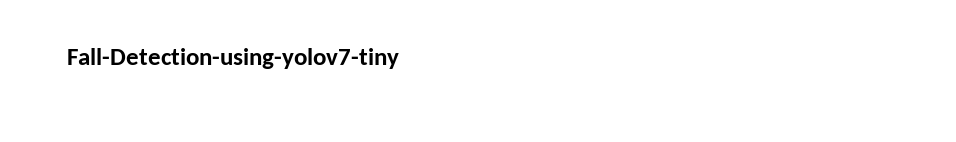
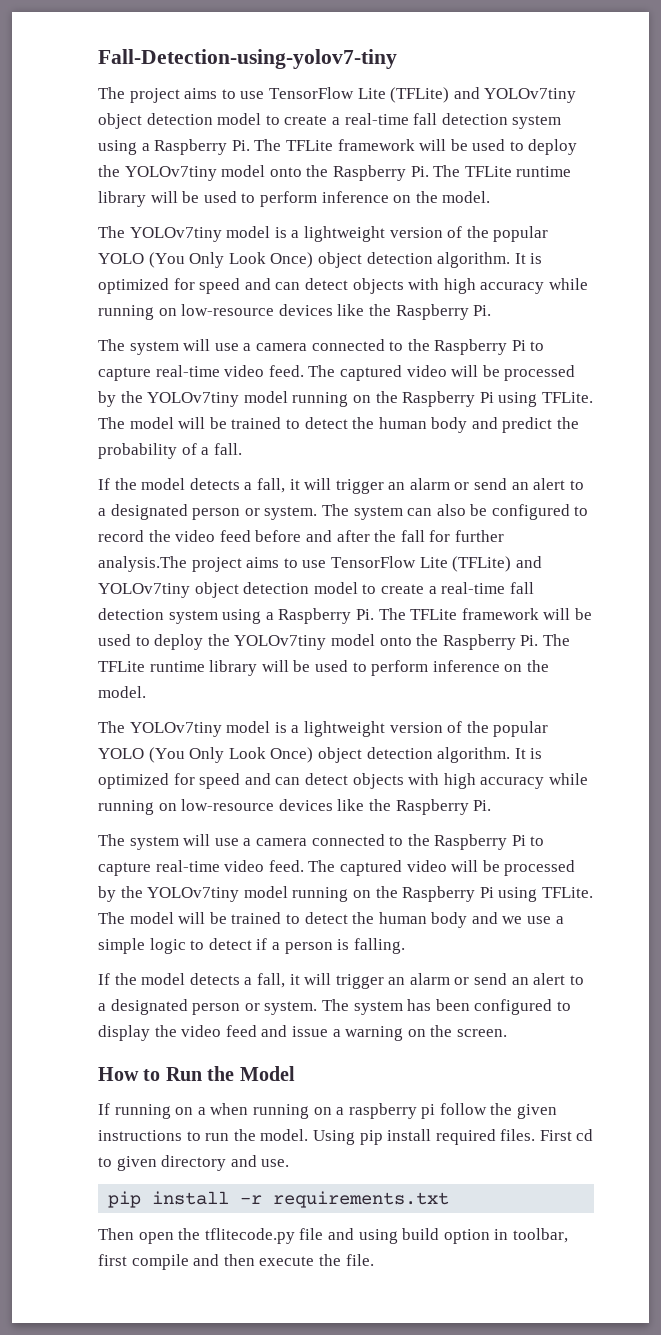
+ The project aims to use TensorFlow Lite (TFLite) and YOLOv7tiny object detection model to create a real-time fall detection system using a Raspberry Pi. The TFLite framework will be used to deploy the YOLOv7tiny model onto the Raspberry Pi. The TFLite runtime library will be used to perform inference on the model.
+ The YOLOv7tiny model is a lightweight version of the popular YOLO (You Only Look Once) object detection algorithm. It is optimized for speed and can detect objects with high accuracy while running on low-resource devices like the Raspberry Pi.
+ The system will use a camera connected to the Raspberry Pi to capture real-time video feed. The captured video will be processed by the YOLOv7tiny model running on the Raspberry Pi using TFLite. The model will be trained to detect the human body and predict the probability of a fall.
+ If the model detects a fall, it will trigger an alarm or send an alert to a designated person or system. The system can also be configured to record the video feed before and after the fall for further analysis.The project aims to use TensorFlow Lite (TFLite) and YOLOv7tiny object detection model to create a real-time fall detection system using a Raspberry Pi. The TFLite framework will be used to deploy the YOLOv7tiny model onto the Raspberry Pi. The TFLite runtime library will be used to perform inference on the model.
+ The YOLOv7tiny model is a lightweight version of the popular YOLO (You Only Look Once) object detection algorithm. It is optimized for speed and can detect objects with high accuracy while running on low-resource devices like the Raspberry Pi.
+ The system will use a camera connected to the Raspberry Pi to capture real-time video feed. The captured video will be processed by the YOLOv7tiny model running on the Raspberry Pi using TFLite. The model will be trained to detect the human body and we use a simple logic to detect if a person is falling.
+ If the model detects a fall, it will trigger an alarm or send an alert to a designated person or system. The system has been configured to display the video feed and issue a warning on the screen.
+ How to Run the Model
+ If running on a when running on a raspberry pi follow the given instructions to run the model. Using pip install required files. First cd to given directory and use.
+ pip install -r requirements.txt
+ Then open the tflitecode.py file and using build option in toolbar, first compile and then execute the file.

